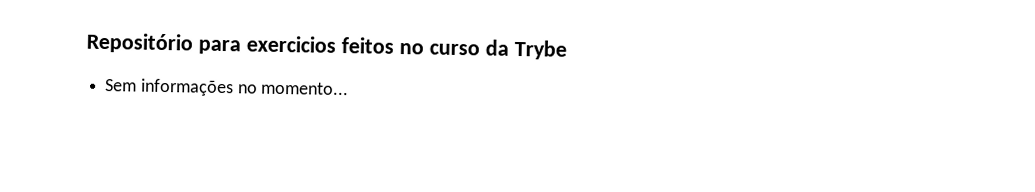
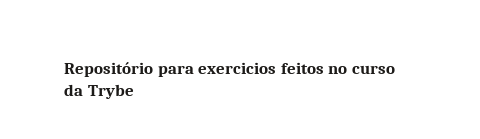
- Sem informações no momento...

